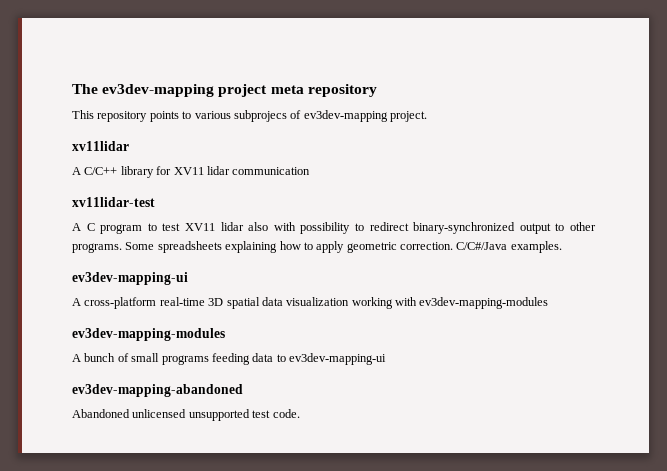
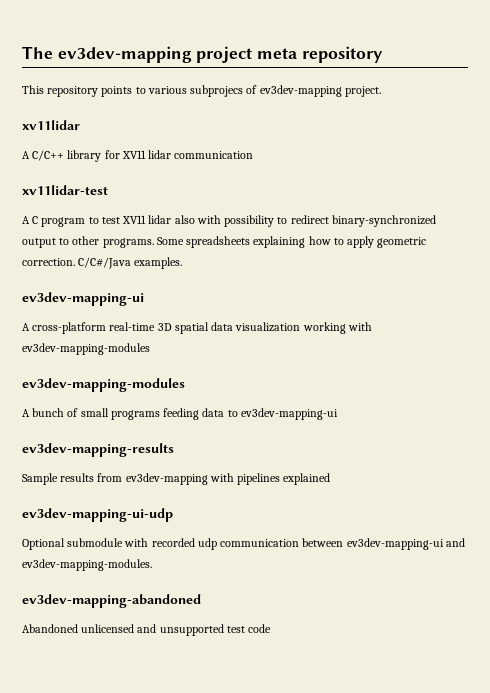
+ ev3dev-mapping-results
+ Sample results from ev3dev-mapping with pipelines explained
+ ev3dev-mapping-ui-udp
+ Optional submodule with recorded udp communication between ev3dev-mapping-ui and ev3dev-mapping-modules.
- Abandoned unlicensed unsupported test code.
+ Abandoned unlicensed and unsupported test code

